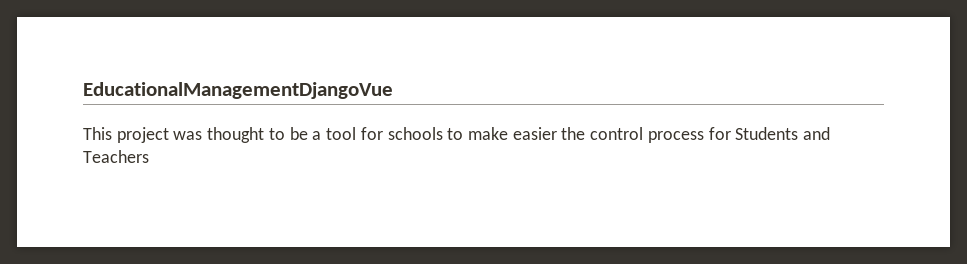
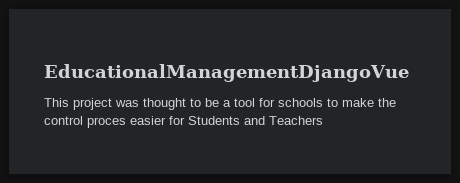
- This project was thought to be a tool for schools to make easier the control process for Students and Teachers
+ This project was thought to be a tool for schools to make the control proces easier for Students and Teachers

